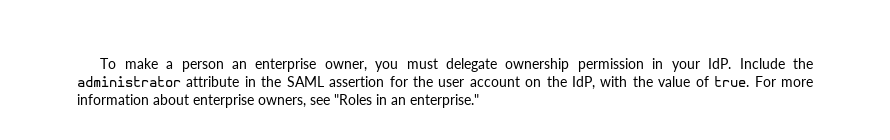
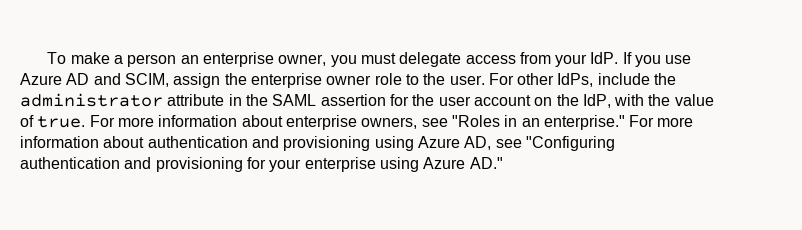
- To make a person an enterprise owner, you must delegate ownership permission in your IdP. Include the administrator attribute in the SAML assertion for the user account on the IdP, with the value of true.
+ To make a person an enterprise owner, you must delegate access from your IdP. If you use Azure AD and SCIM, assign the enterprise owner role to the user. For other IdPs, include the administrator attribute in the SAML assertion for the user account on the IdP, with the value of true.
+ For more information about authentication and provisioning using Azure AD, see "Configuring authentication and provisioning for your enterprise using Azure AD."

